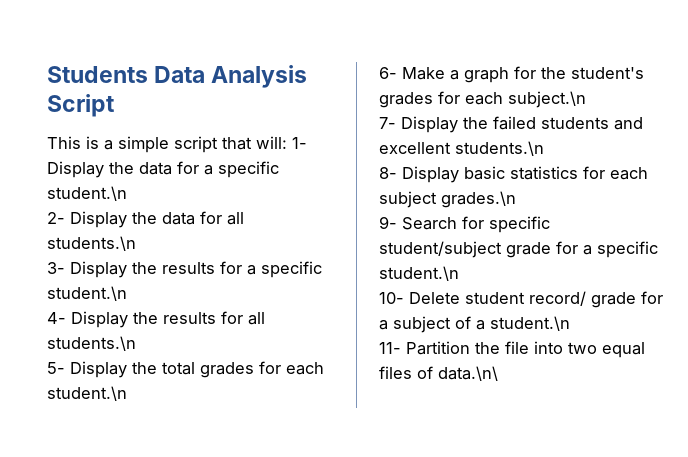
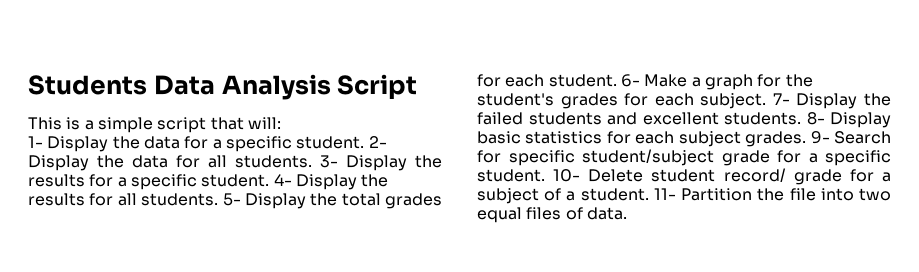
- This is a simple script that will: 1- Display the data for a specific student.\n
- 2- Display the data for all students.\n
- 3- Display the results for a specific student.\n
- 4- Display the results for all students.\n
- 5- Display the total grades for each student.\n
- 6- Make a graph for the student's grades for each subject.\n
- 7- Display the failed students and excellent students.\n
- 8- Display basic statistics for each subject grades.\n
- 9- Search for specific student/subject grade for a specific student.\n
- 10- Delete student record/ grade for a subject of a student.\n
- 11- Partition the file into two equal files of data.\n\
+ This is a simple script that will:
+ 1- Display the data for a specific student. 2- Display the data for all students. 3- Display the results for a specific student. 4- Display the results for all students. 5- Display the total grades for each student. 6- Make a graph for the student's grades for each subject. 7- Display the failed students and excellent students. 8- Display basic statistics for each subject grades. 9- Search for specific student/subject grade for a specific student. 10- Delete student record/ grade for a subject of a student. 11- Partition the file into two equal files of data.

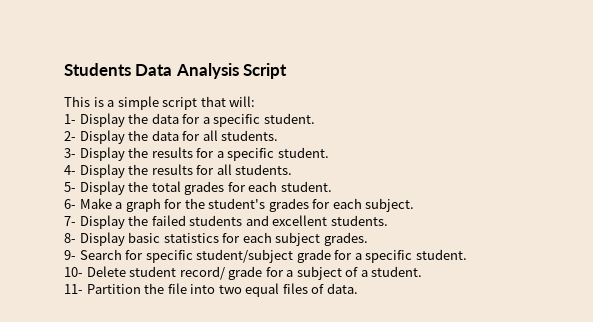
- 1- Display the data for a specific student. 2- Display the data for all students. 3- Display the results for a specific student. 4- Display the results for all students. 5- Display the total grades for each student. 6- Make a graph for the student's grades for each subject. 7- Display the failed students and excellent students. 8- Display basic statistics for each subject grades. 9- Search for specific student/subject grade for a specific student. 10- Delete student record/ grade for a subject of a student. 11- Partition the file into two equal files of data.
+ 1- Display the data for a specific student.
+ 2- Display the data for all students.
+ 3- Display the results for a specific student.
+ 4- Display the results for all students.
+ 5- Display the total grades for each student.
+ 6- Make a graph for the student's grades for each subject.
+ 7- Display the failed students and excellent students.
+ 8- Display basic statistics for each subject grades.
+ 9- Search for specific student/subject grade for a specific student.
+ 10- Delete student record/ grade for a subject of a student.
+ 11- Partition the file into two equal files of data.

